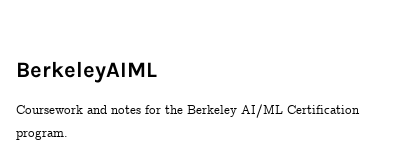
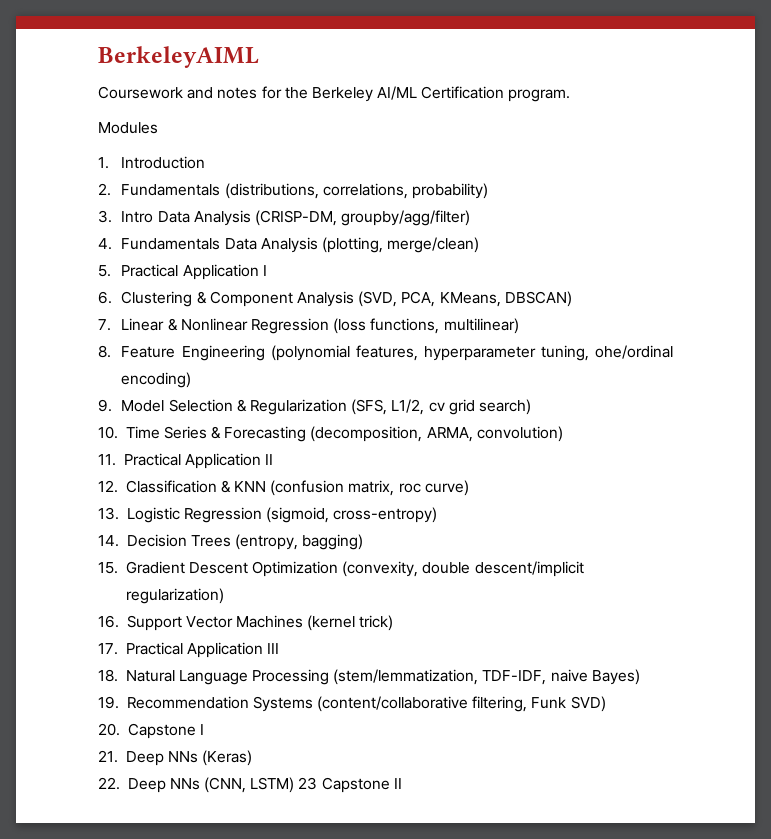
+ Modules
+ 1. Introduction
+ 2. Fundamentals (distributions, correlations, probability)
+ 3. Intro Data Analysis (CRISP-DM, groupby/agg/filter)
+ 4. Fundamentals Data Analysis (plotting, merge/clean)
+ 5. Practical Application I
+ 6. Clustering & Component Analysis (SVD, PCA, KMeans, DBSCAN)
+ 7. Linear & Nonlinear Regression (loss functions, multilinear)
+ 8. Feature Engineering (polynomial features, hyperparameter tuning, ohe/ordinal encoding)
+ 9. Model Selection & Regularization (SFS, L1/2, cv grid search)
+ 10. Time Series & Forecasting (decomposition, ARMA, convolution)
+ 11. Practical Application II
+ 12. Classification & KNN (confusion matrix, roc curve)
+ 13. Logistic Regression (sigmoid, cross-entropy)
+ 14. Decision Trees (entropy, bagging)
+ 15. Gradient Descent Optimization (convexity, double descent/implicit regularization)
+ 16. Support Vector Machines (kernel trick)
+ 17. Practical Application III
+ 18. Natural Language Processing (stem/lemmatization, TDF-IDF, naive Bayes)
+ 19. Recommendation Systems (content/collaborative filtering, Funk SVD)
+ 20. Capstone I
+ 21. Deep NNs (Keras)
+ 22. Deep NNs (CNN, LSTM) 23 Capstone II

